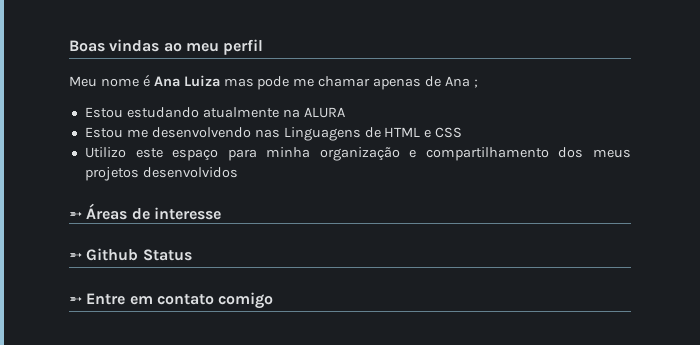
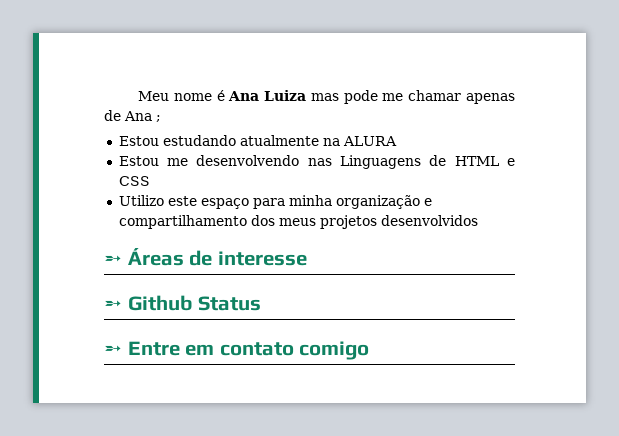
- Boas vindas ao meu perfil

